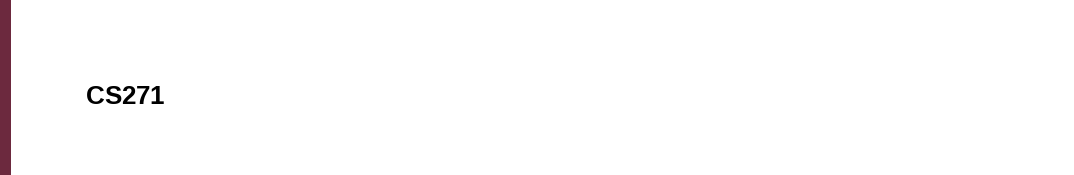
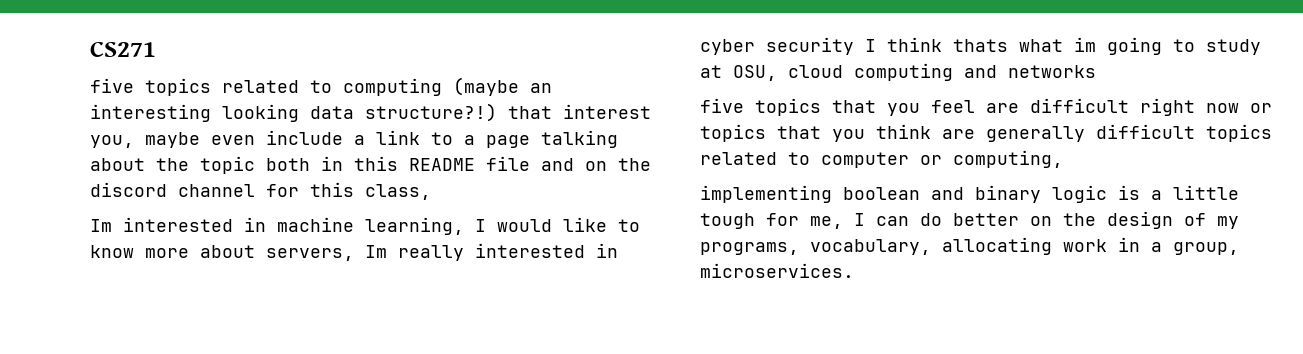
+ five topics related to computing (maybe an interesting looking data structure?!) that interest you, maybe even include a link to a page talking about the topic both in this README file and on the discord channel for this class,
+ Im interested in machine learning, I would like to know more about servers, Im really interested in cyber security I think thats what im going to study at OSU, cloud computing and networks
+ five topics that you feel are difficult right now or topics that you think are generally difficult topics related to computer or computing,
+ implementing boolean and binary logic is a little tough for me, I can do better on the design of my programs, vocabulary, allocating work in a group, microservices.

